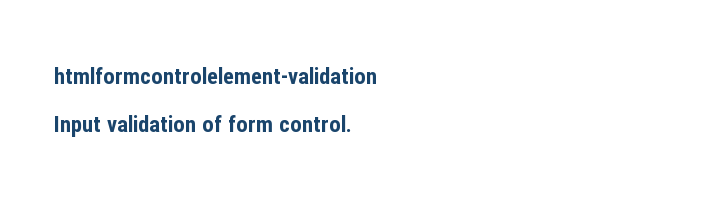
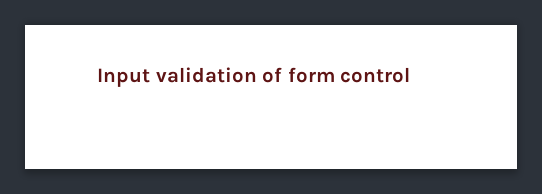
- htmlformcontrolelement-validation
- Input validation of form control.
+ Input validation of form control

